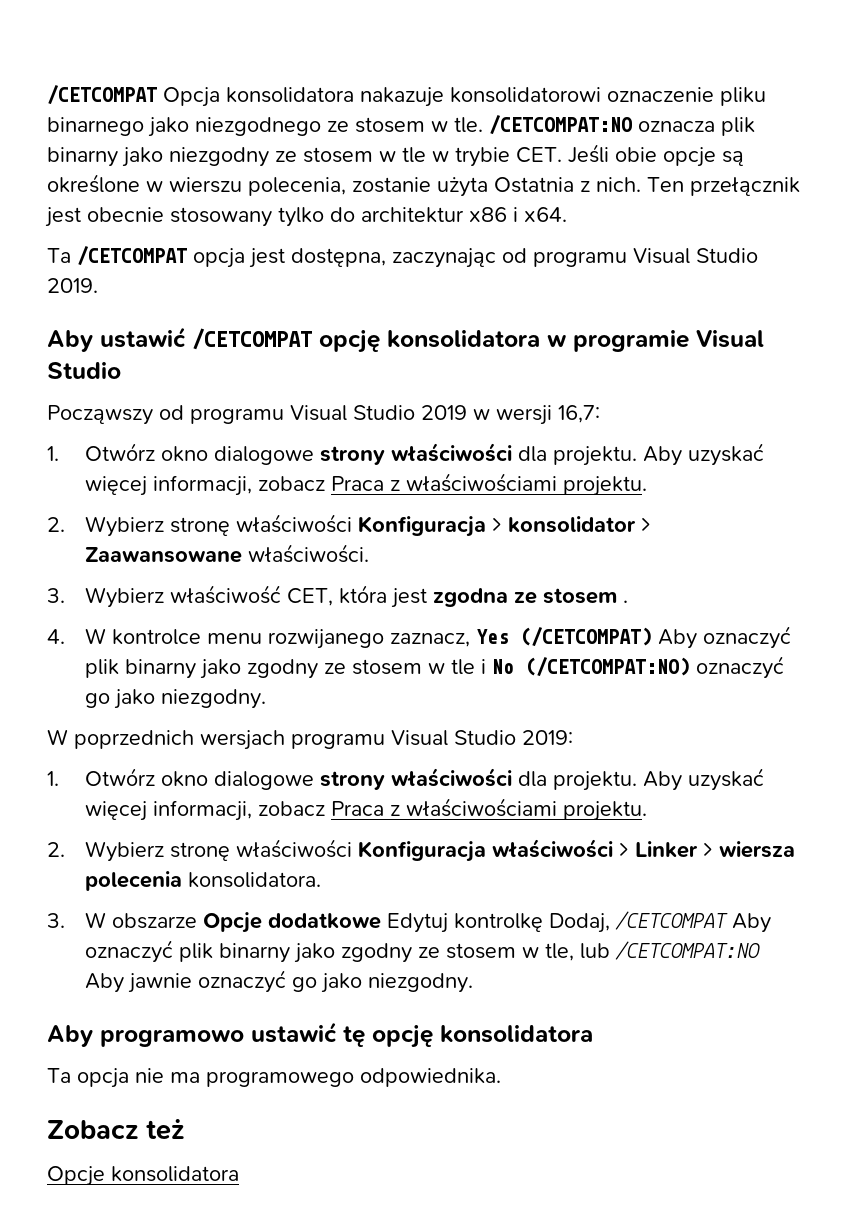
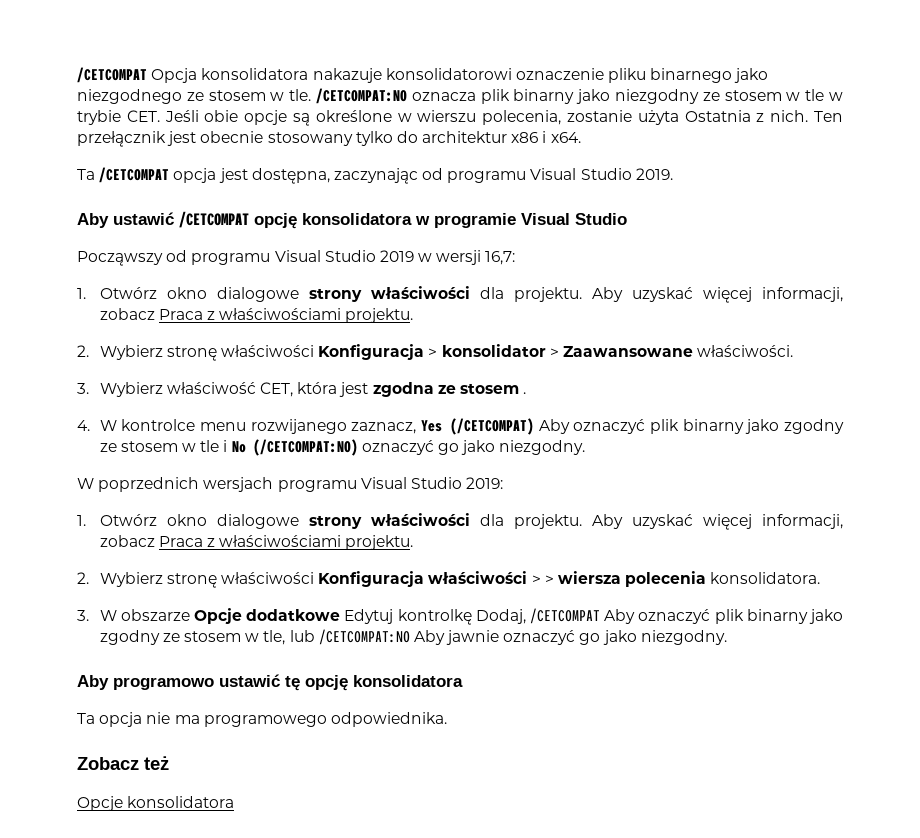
- 2. Wybierz stronę właściwości Konfiguracja właściwości > Linker > wiersza polecenia konsolidatora.
+ 2. Wybierz stronę właściwości Konfiguracja właściwości > > wiersza polecenia konsolidatora.

